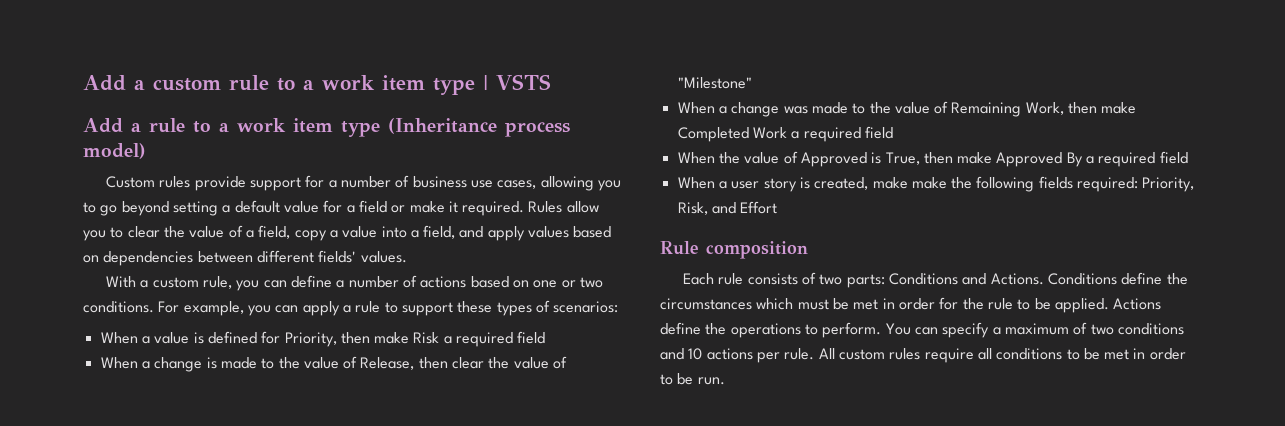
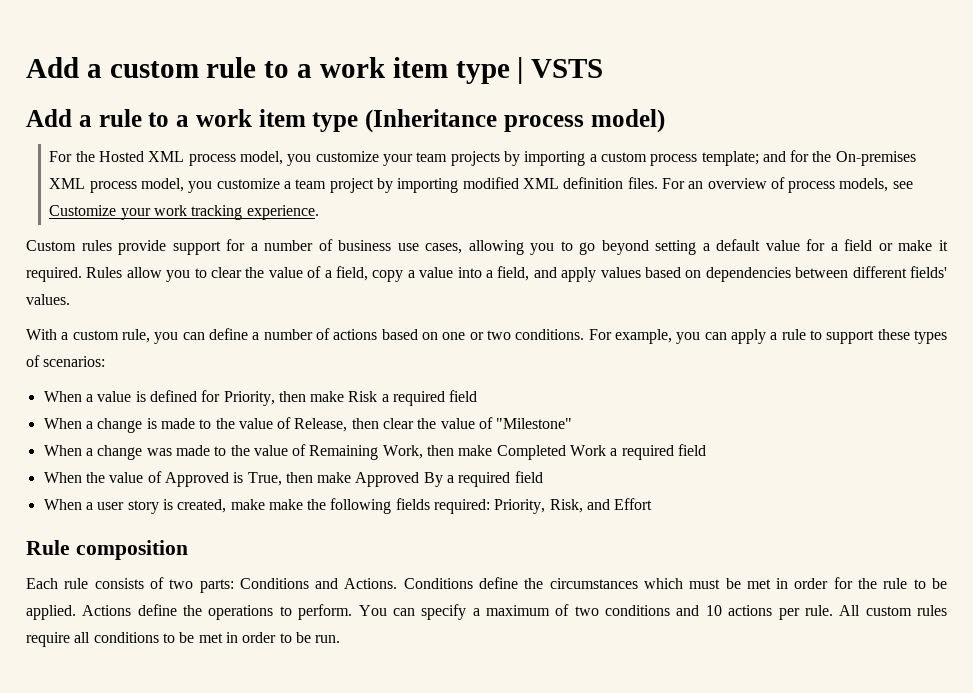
+ For the Hosted XML process model, you customize your team projects by importing a custom process template; and for the On-premises XML process model, you customize a team project by importing modified XML definition files. For an overview of process models, see Customize your work tracking experience.

